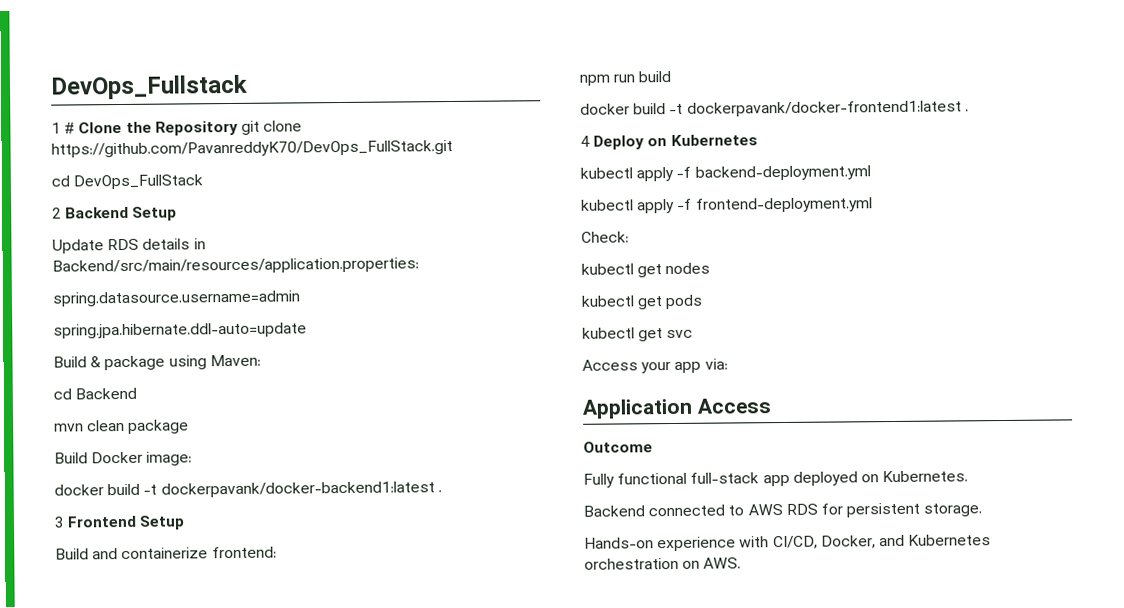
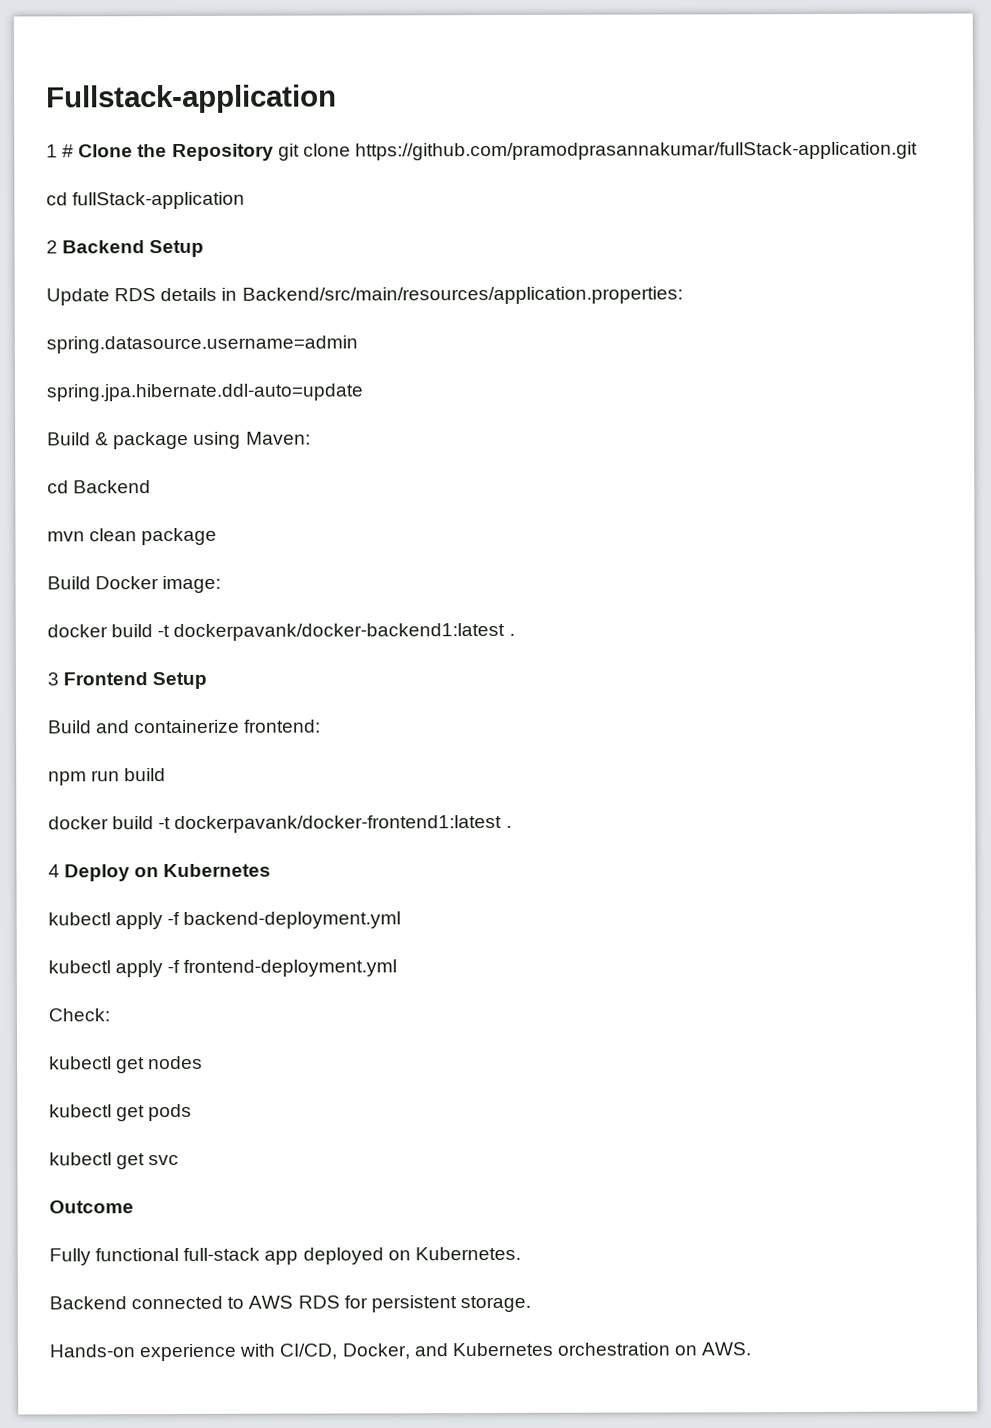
- DevOps_Fullstack
+ Fullstack-application
- 1 # Clone the Repository git clone https://github.com/PavanreddyK70/DevOps_FullStack.git
- cd DevOps_FullStack
+ 1 # Clone the Repository git clone https://github.com/pramodprasannakumar/fullStack-application.git
+ cd fullStack-application
- Access your app via:
- Application Access

